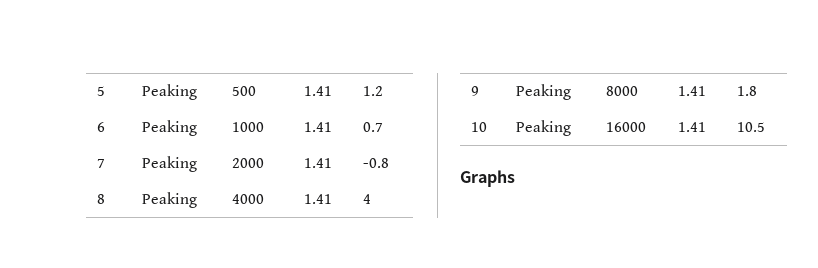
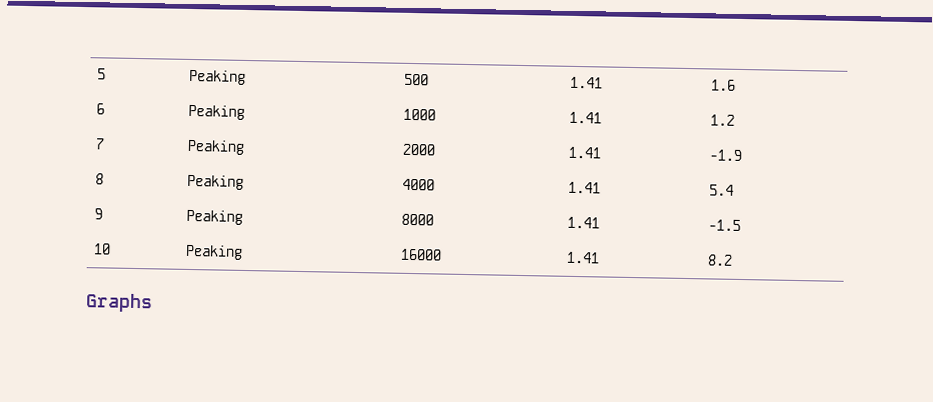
- 5 | Peaking | 500 | 1.41 | 1.2
+ 5 | Peaking | 500 | 1.41 | 1.6
- 6 | Peaking | 1000 | 1.41 | 0.7
+ 6 | Peaking | 1000 | 1.41 | 1.2
- 7 | Peaking | 2000 | 1.41 | -0.8
+ 7 | Peaking | 2000 | 1.41 | -1.9
- 8 | Peaking | 4000 | 1.41 | 4
+ 8 | Peaking | 4000 | 1.41 | 5.4
- 9 | Peaking | 8000 | 1.41 | 1.8
+ 9 | Peaking | 8000 | 1.41 | -1.5
- 10 | Peaking | 16000 | 1.41 | 10.5
+ 10 | Peaking | 16000 | 1.41 | 8.2

